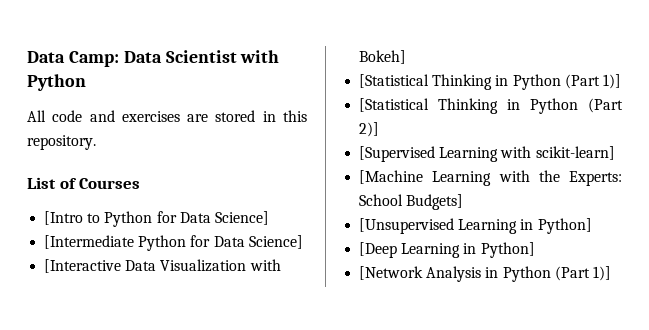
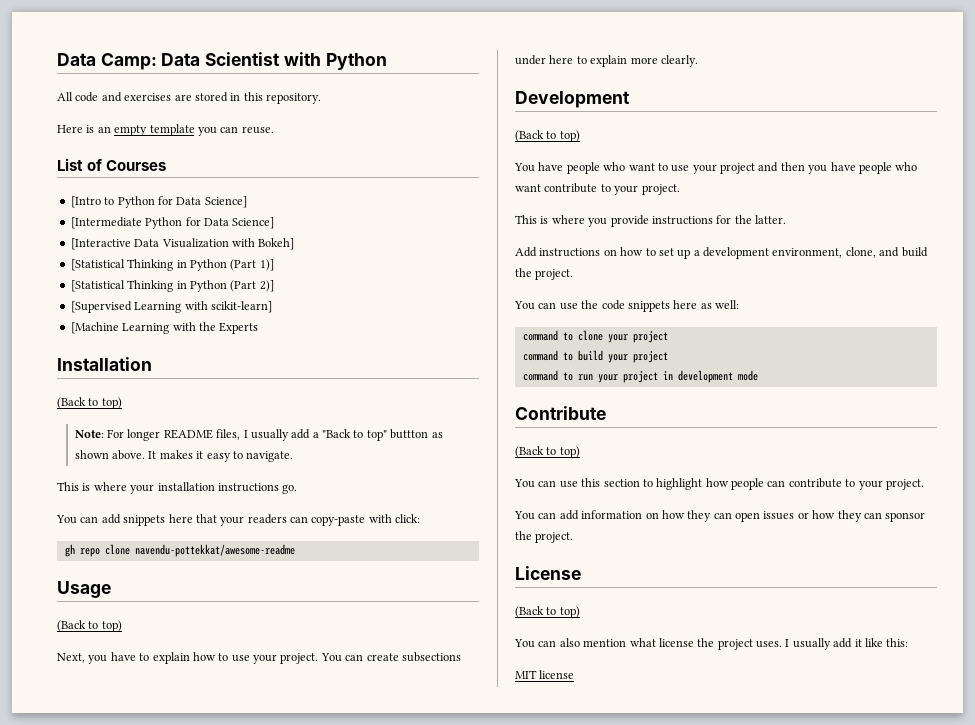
+ Here is an empty template you can reuse.
- [Machine Learning with the Experts: School Budgets]
- [Unsupervised Learning in Python]
- [Deep Learning in Python]
- [Network Analysis in Python (Part 1)]
+ [Machine Learning with the Experts
+ Installation
+ (Back to top)
+ Note: For longer README files, I usually add a "Back to top" buttton as shown above. It makes it easy to navigate.
+ This is where your installation instructions go.
+ You can add snippets here that your readers can copy-paste with click:
+ gh repo clone navendu-pottekkat/awesome-readme
+ Usage
+ (Back to top)
+ Next, you have to explain how to use your project. You can create subsections under here to explain more clearly.
+ Development
+ (Back to top)
+ You have people who want to use your project and then you have people who want contribute to your project.
+ This is where you provide instructions for the latter.
+ Add instructions on how to set up a development environment, clone, and build the project.
+ You can use the code snippets here as well:
+ command to clone your project
+ command to build your project
+ command to run your project in development mode
+ Contribute
+ (Back to top)
+ You can use this section to highlight how people can contribute to your project.
+ You can add information on how they can open issues or how they can sponsor the project.
+ License
+ (Back to top)
+ You can also mention what license the project uses. I usually add it like this:
+ MIT license

